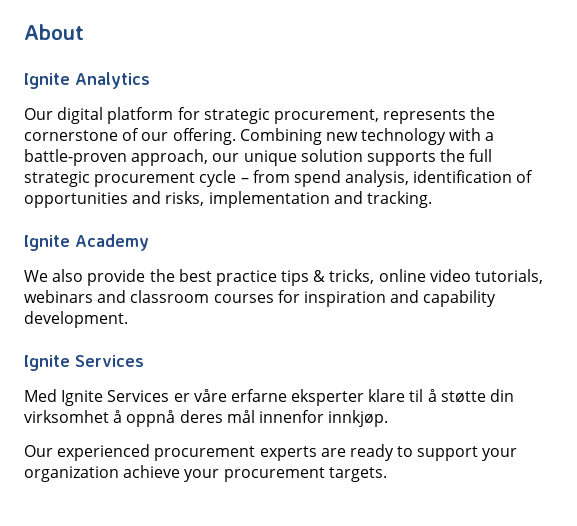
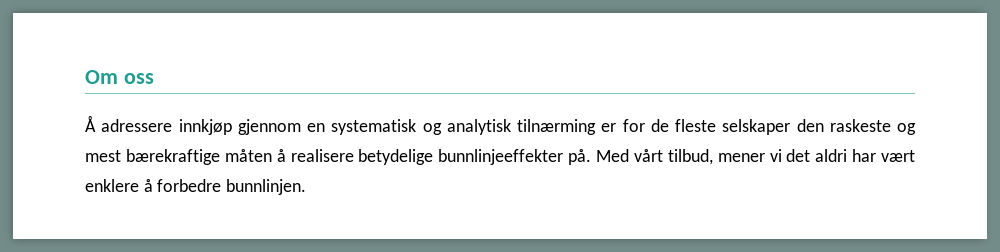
- About
- Ignite Analytics
- Our digital platform for strategic procurement, represents the cornerstone of our offering. Combining new technology with a battle-proven approach, our unique solution supports the full strategic procurement cycle – from spend analysis, identification of opportunities and risks, implementation and tracking.
- Ignite Academy
- We also provide the best practice tips & tricks, online video tutorials, webinars and classroom courses for inspiration and capability development.
- Ignite Services
- Med Ignite Services er våre erfarne eksperter klare til å støtte din virksomhet å oppnå deres mål innenfor innkjøp.
- Our experienced procurement experts are ready to support your organization achieve your procurement targets.
+ Om oss
+ Å adressere innkjøp gjennom en systematisk og analytisk tilnærming er for de fleste selskaper den raskeste og mest bærekraftige måten å realisere betydelige bunnlinjeeffekter på. Med vårt tilbud, mener vi det aldri har vært enklere å forbedre bunnlinjen.

